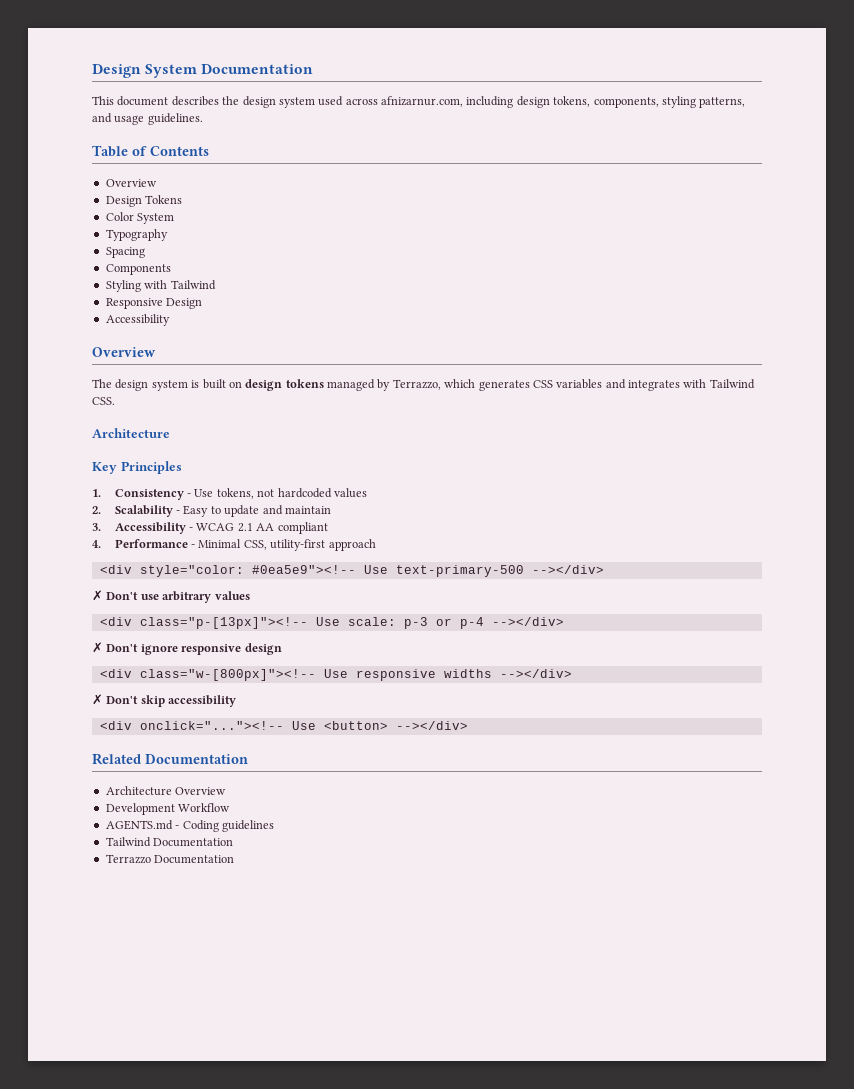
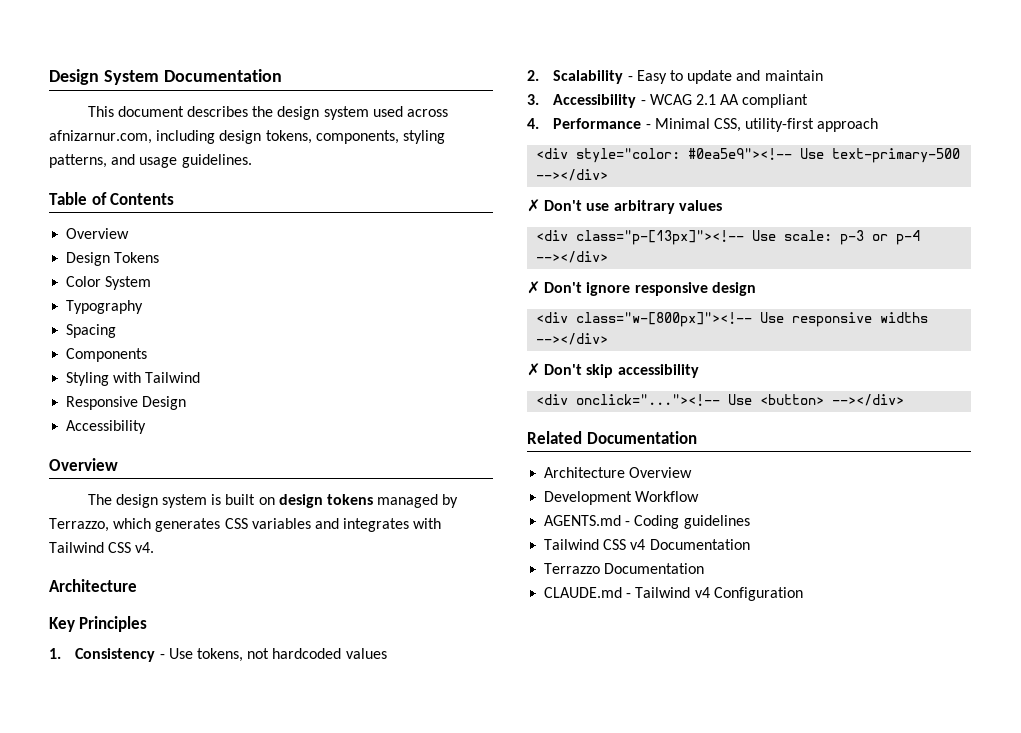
- The design system is built on design tokens managed by Terrazzo, which generates CSS variables and integrates with Tailwind CSS.
+ The design system is built on design tokens managed by Terrazzo, which generates CSS variables and integrates with Tailwind CSS v4.
- Tailwind Documentation
+ Tailwind CSS v4 Documentation
+ CLAUDE.md - Tailwind v4 Configuration

